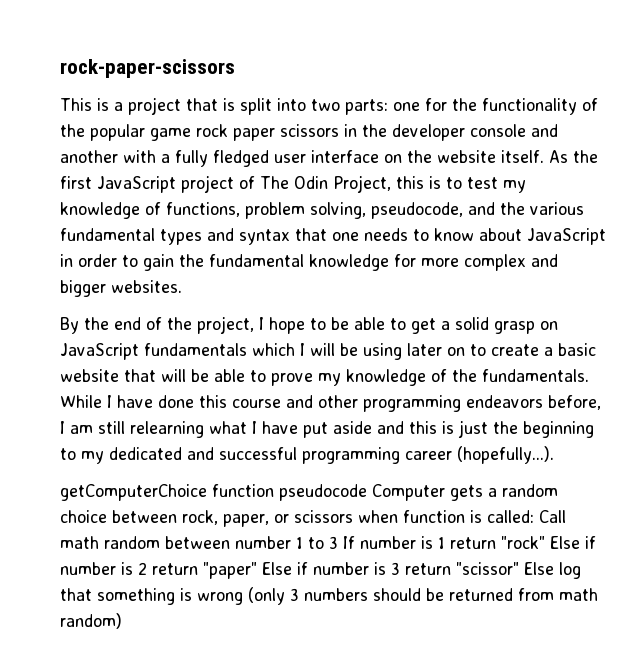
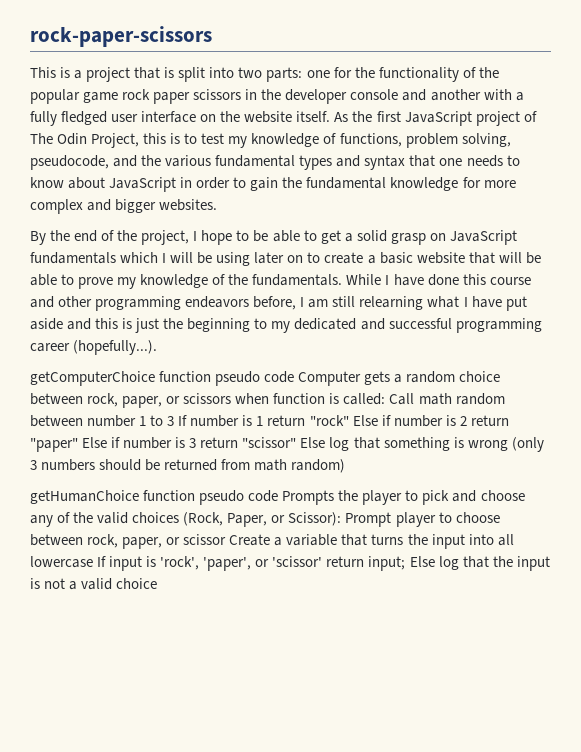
- getComputerChoice function pseudocode Computer gets a random choice between rock, paper, or scissors when function is called: Call math random between number 1 to 3 If number is 1 return "rock" Else if number is 2 return "paper" Else if number is 3 return "scissor" Else log that something is wrong (only 3 numbers should be returned from math random)
+ getComputerChoice function pseudo code Computer gets a random choice between rock, paper, or scissors when function is called: Call math random between number 1 to 3 If number is 1 return "rock" Else if number is 2 return "paper" Else if number is 3 return "scissor" Else log that something is wrong (only 3 numbers should be returned from math random)
+ getHumanChoice function pseudo code Prompts the player to pick and choose any of the valid choices (Rock, Paper, or Scissor): Prompt player to choose between rock, paper, or scissor Create a variable that turns the input into all lowercase If input is 'rock', 'paper', or 'scissor' return input; Else log that the input is not a valid choice

